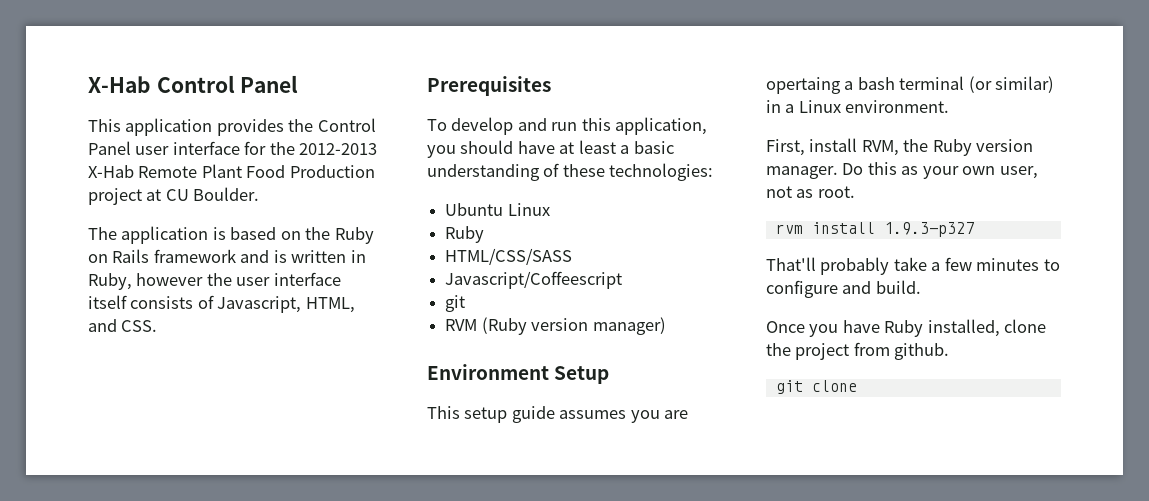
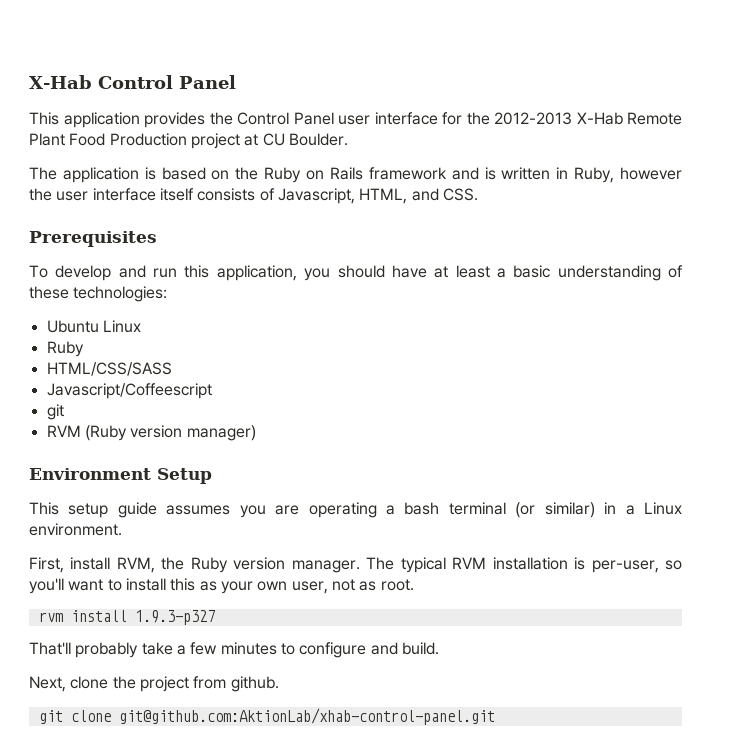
- This setup guide assumes you are opertaing a bash terminal (or similar) in a Linux environment.
+ This setup guide assumes you are operating a bash terminal (or similar) in a Linux environment.
- Do this as your own user, not as root.
+ The typical RVM installation is per-user, so you'll want to install this as your own user, not as root.
- Once you have Ruby installed, clone the project from github.
+ Next, clone the project from github.
- git clone
+ git clone git@github.com:AktionLab/xhab-control-panel.git

